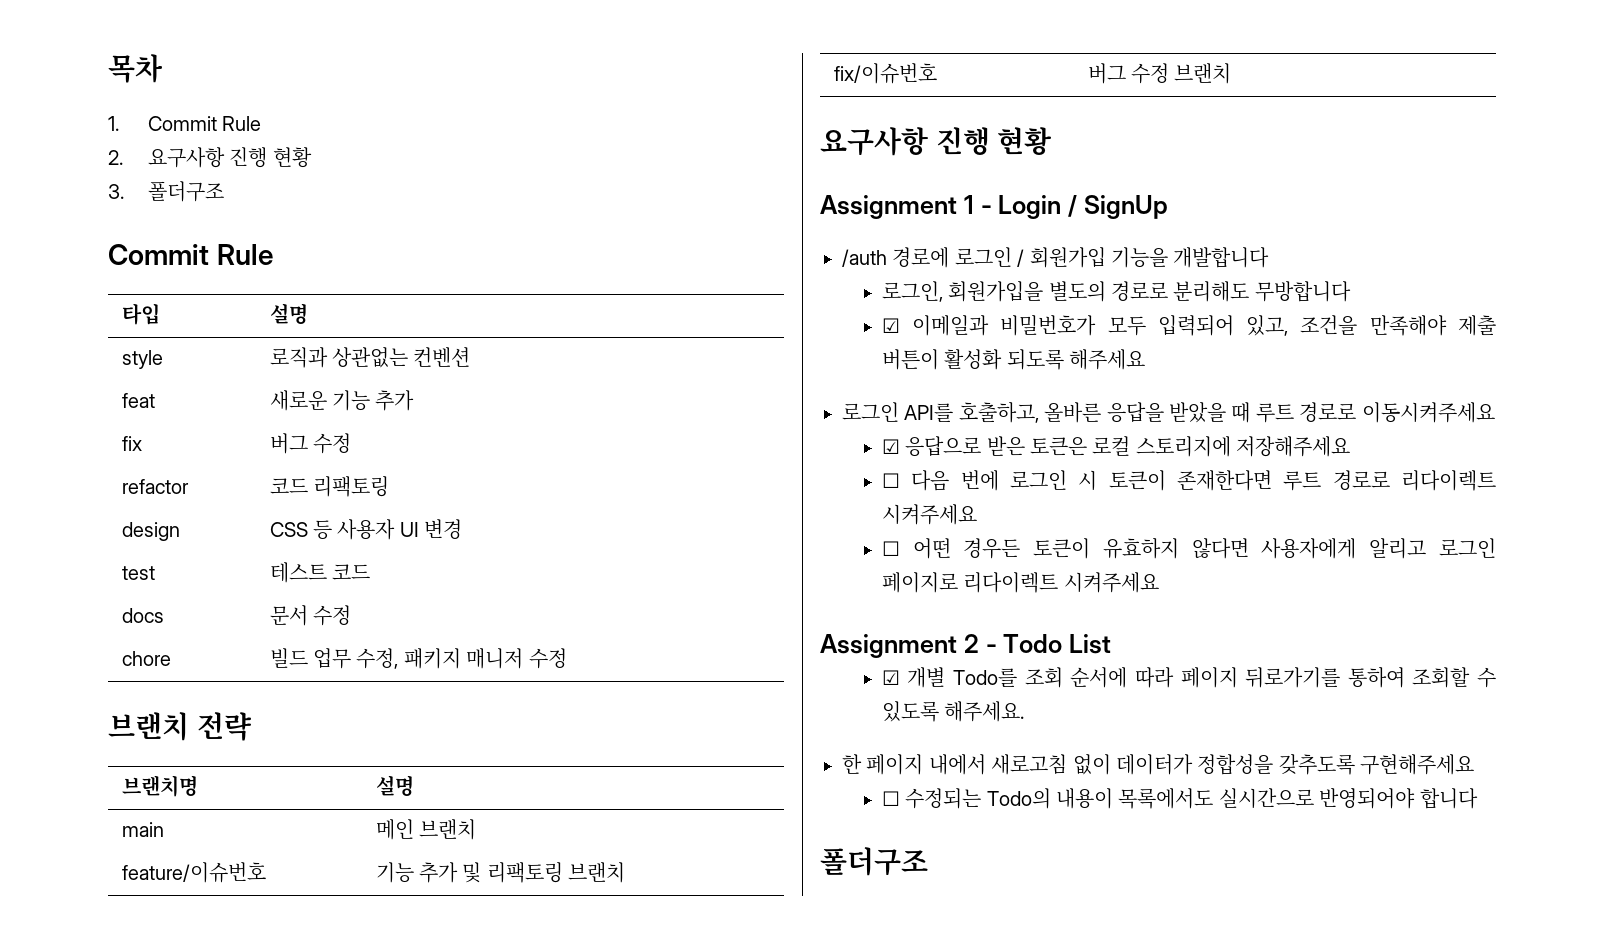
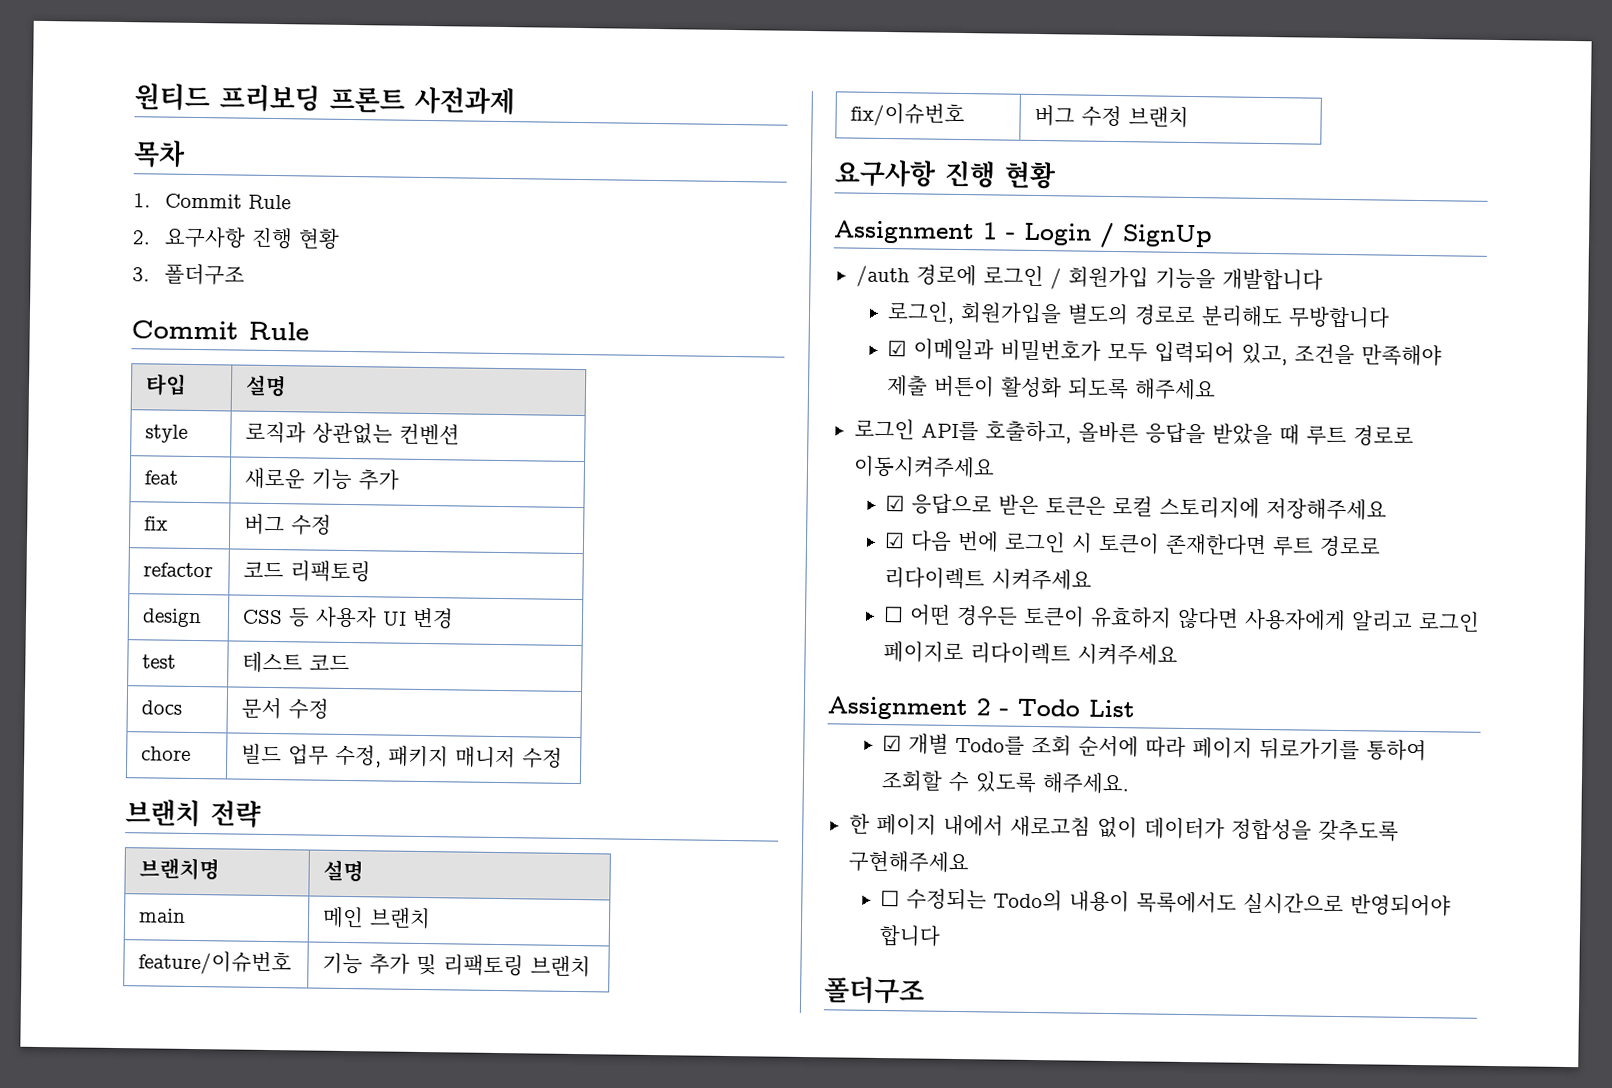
+ 원티드 프리보딩 프론트 사전과제
- ☐ 다음 번에 로그인 시 토큰이 존재한다면 루트 경로로 리다이렉트 시켜주세요
+ ☑ 다음 번에 로그인 시 토큰이 존재한다면 루트 경로로 리다이렉트 시켜주세요

